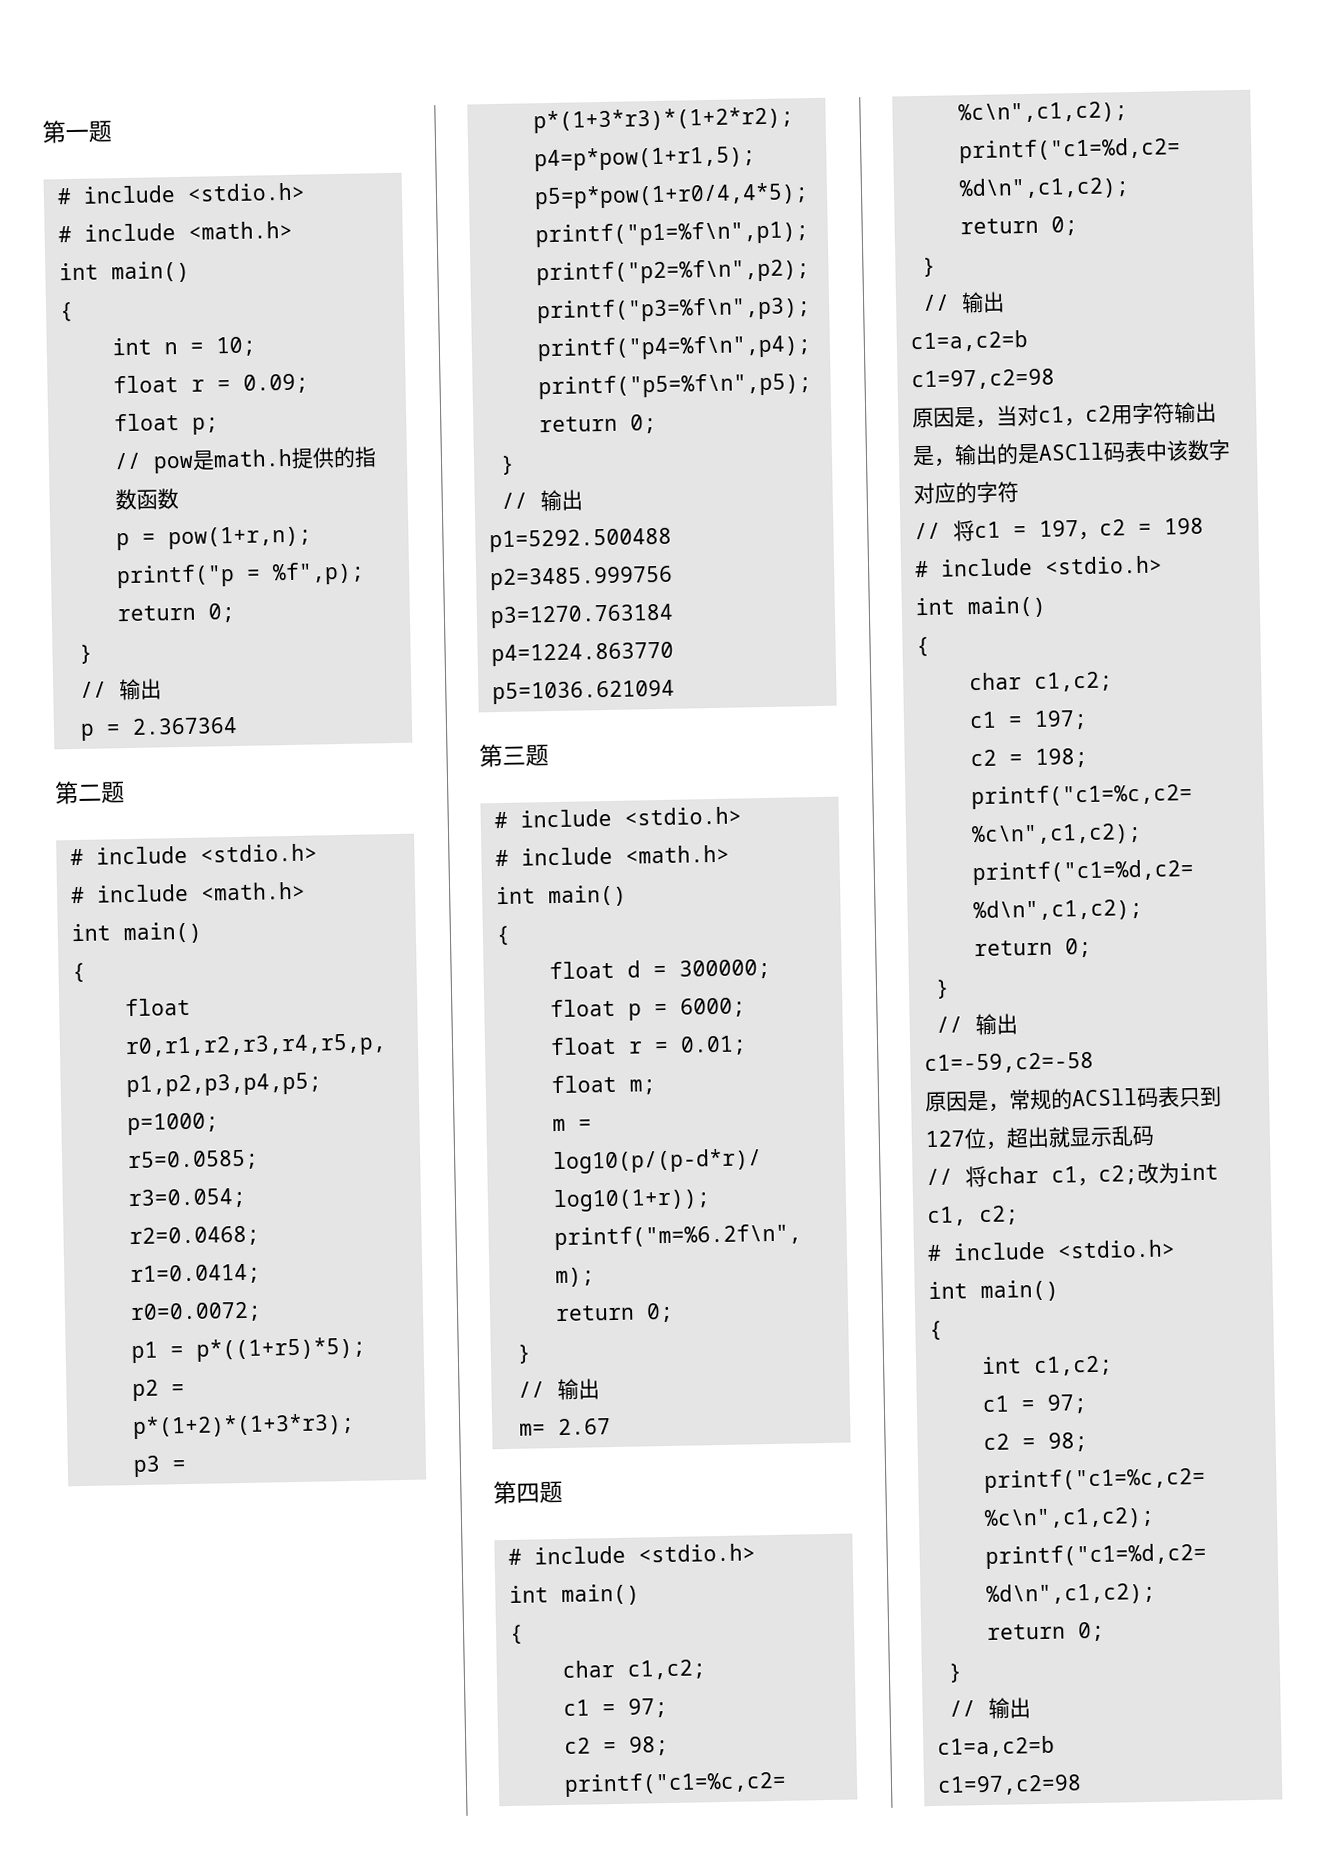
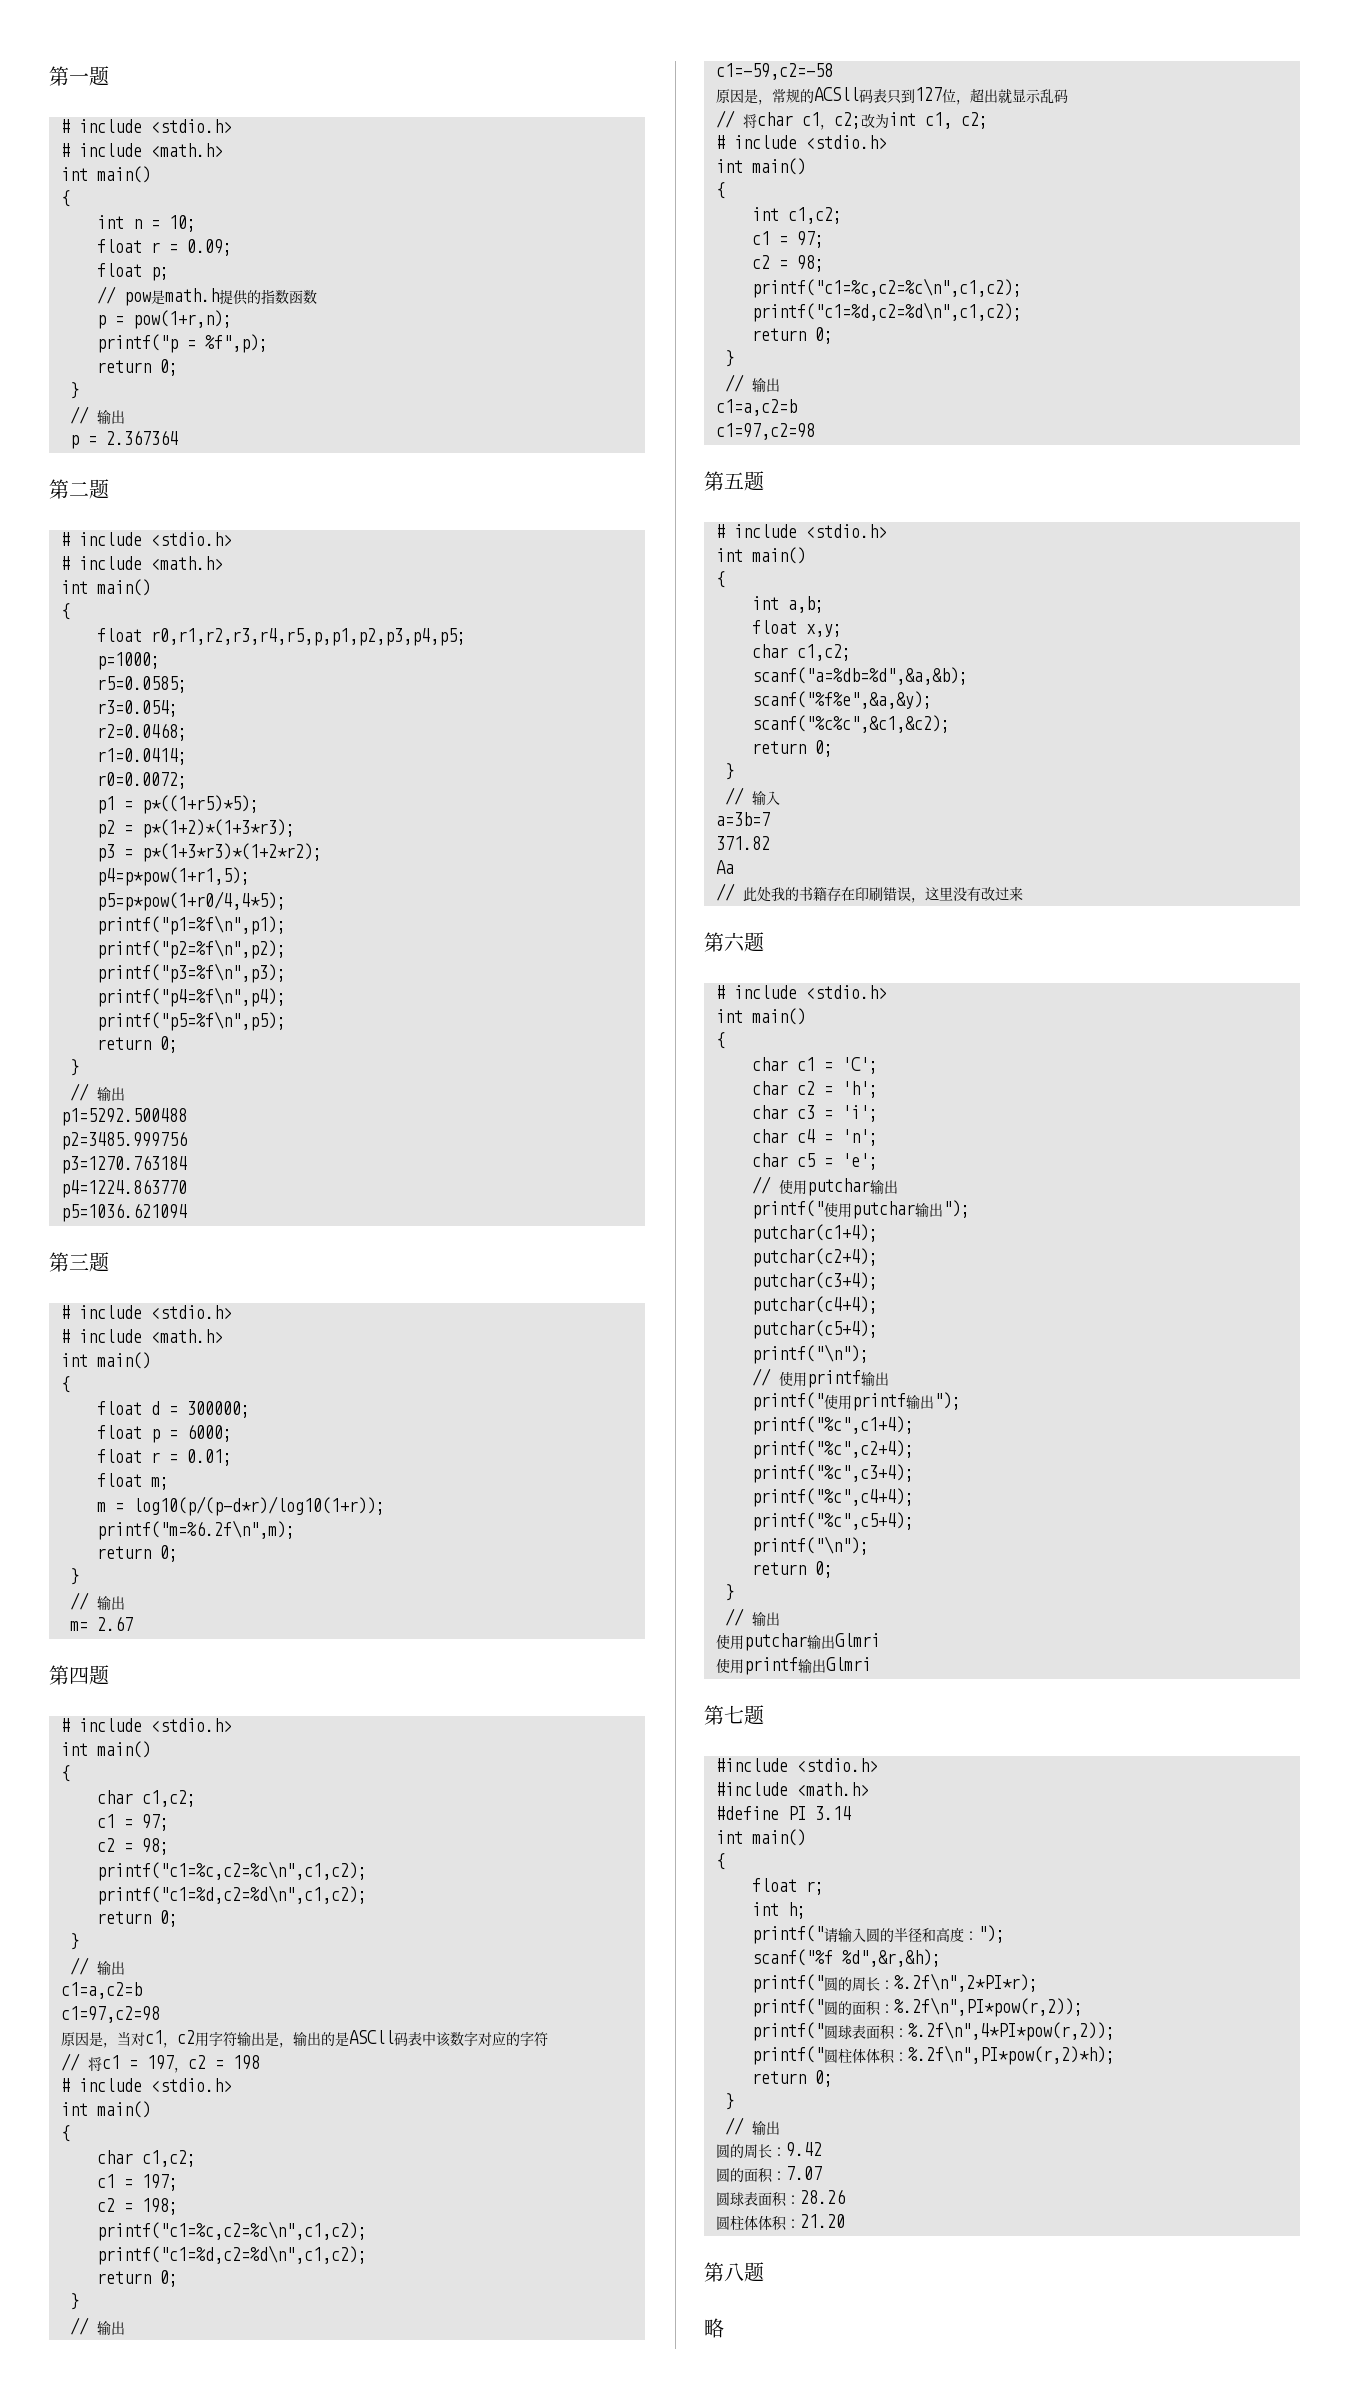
+ 第五题
+ # include <stdio.h>
+ int main()
+ {
+ int a,b;
+ float x,y;
+ char c1,c2;
+ scanf("a=%db=%d",&a,&b);
+ scanf("%f%e",&a,&y);
+ scanf("%c%c",&c1,&c2);
+ return 0;
+ }
+ // 输入
+ a=3b=7
+ 371.82
+ Aa
+ // 此处我的书籍存在印刷错误，这里没有改过来
+ 第六题
+ # include <stdio.h>
+ int main()
+ {
+ char c1 = 'C';
+ char c2 = 'h';
+ char c3 = 'i';
+ char c4 = 'n';
+ char c5 = 'e';
+ // 使用putchar输出
+ printf("使用putchar输出");
+ putchar(c1+4);
+ putchar(c2+4);
+ putchar(c3+4);
+ putchar(c4+4);
+ putchar(c5+4);
+ printf("\n");
+ // 使用printf输出
+ printf("使用printf输出");
+ printf("%c",c1+4);
+ printf("%c",c2+4);
+ printf("%c",c3+4);
+ printf("%c",c4+4);
+ printf("%c",c5+4);
+ printf("\n");
+ return 0;
+ }
+ // 输出
+ 使用putchar输出Glmri
+ 使用printf输出Glmri
+ 第七题
+ #include <stdio.h>
+ #include <math.h>
+ #define PI 3.14
+ int main()
+ {
+ float r;
+ int h;
+ printf("请输入圆的半径和高度：");
+ scanf("%f %d",&r,&h);
+ printf("圆的周长：%.2f\n",2*PI*r);
+ printf("圆的面积：%.2f\n",PI*pow(r,2));
+ printf("圆球表面积：%.2f\n",4*PI*pow(r,2));
+ printf("圆柱体体积：%.2f\n",PI*pow(r,2)*h);
+ return 0;
+ }
+ // 输出
+ 圆的周长：9.42
+ 圆的面积：7.07
+ 圆球表面积：28.26
+ 圆柱体体积：21.20
+ 第八题
+ 略

